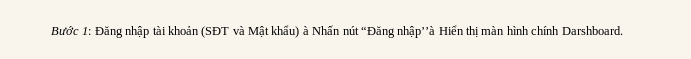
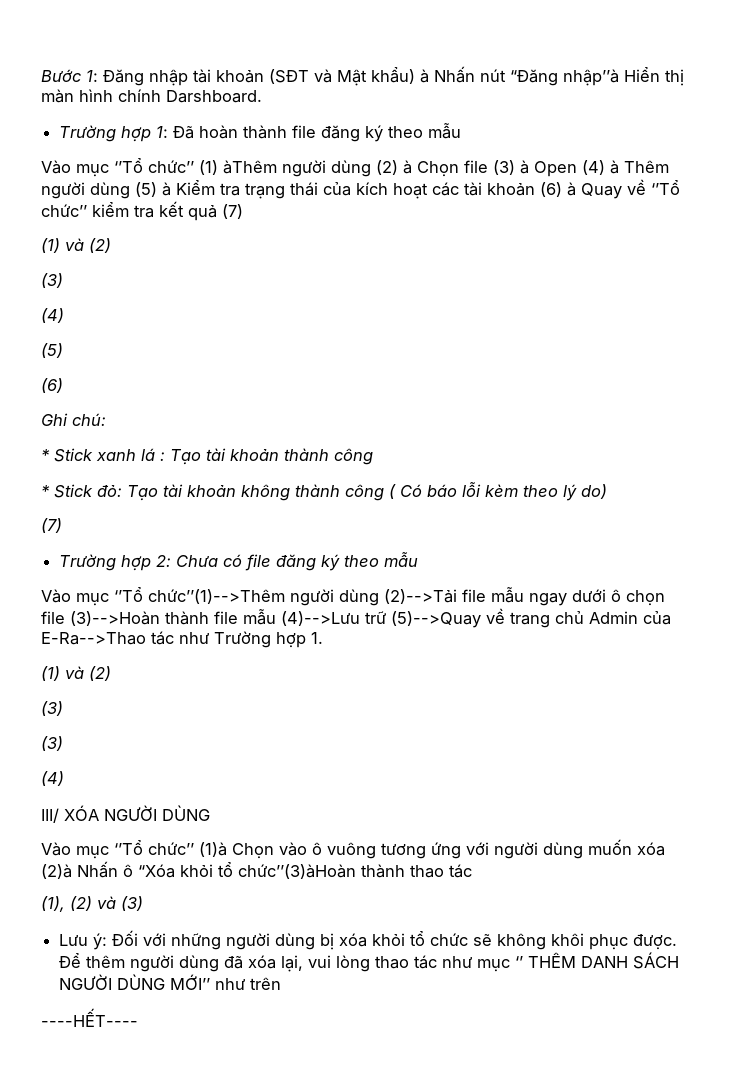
+ Trường hợp 1: Đã hoàn thành file đăng ký theo mẫu
+ Vào mục ‘’Tổ chức’’ (1) àThêm người dùng (2) à Chọn file (3) à Open (4) à Thêm người dùng (5) à Kiểm tra trạng thái của kích hoạt các tài khoản (6) à Quay về ‘’Tổ chức’’ kiểm tra kết quả (7)
+ (1) và (2)
+ (3)
+ (4)
+ (5)
+ (6)
+ Ghi chú:
+ * Stick xanh lá : Tạo tài khoản thành công
+ * Stick đỏ: Tạo tài khoản không thành công ( Có báo lỗi kèm theo lý do)
+ (7)
+ Trường hợp 2: Chưa có file đăng ký theo mẫu
+ Vào mục ‘’Tổ chức’’(1)-->Thêm người dùng (2)-->Tải file mẫu ngay dưới ô chọn file (3)-->Hoàn thành file mẫu (4)-->Lưu trữ (5)-->Quay về trang chủ Admin của E-Ra-->Thao tác như Trường hợp 1.
+ (1) và (2)
+ (3)
+ (3)
+ (4)
+ III/ XÓA NGƯỜI DÙNG
+ Vào mục ‘’Tổ chức’’ (1)à Chọn vào ô vuông tương ứng với người dùng muốn xóa (2)à Nhấn ô “Xóa khỏi tổ chức’’(3)àHoàn thành thao tác
+ (1), (2) và (3)
+ Lưu ý: Đối với những người dùng bị xóa khỏi tổ chức sẽ không khôi phục được. Để thêm người dùng đã xóa lại, vui lòng thao tác như mục ‘’ THÊM DANH SÁCH NGƯỜI DÙNG MỚI’’ như trên
+ ----HẾT----

